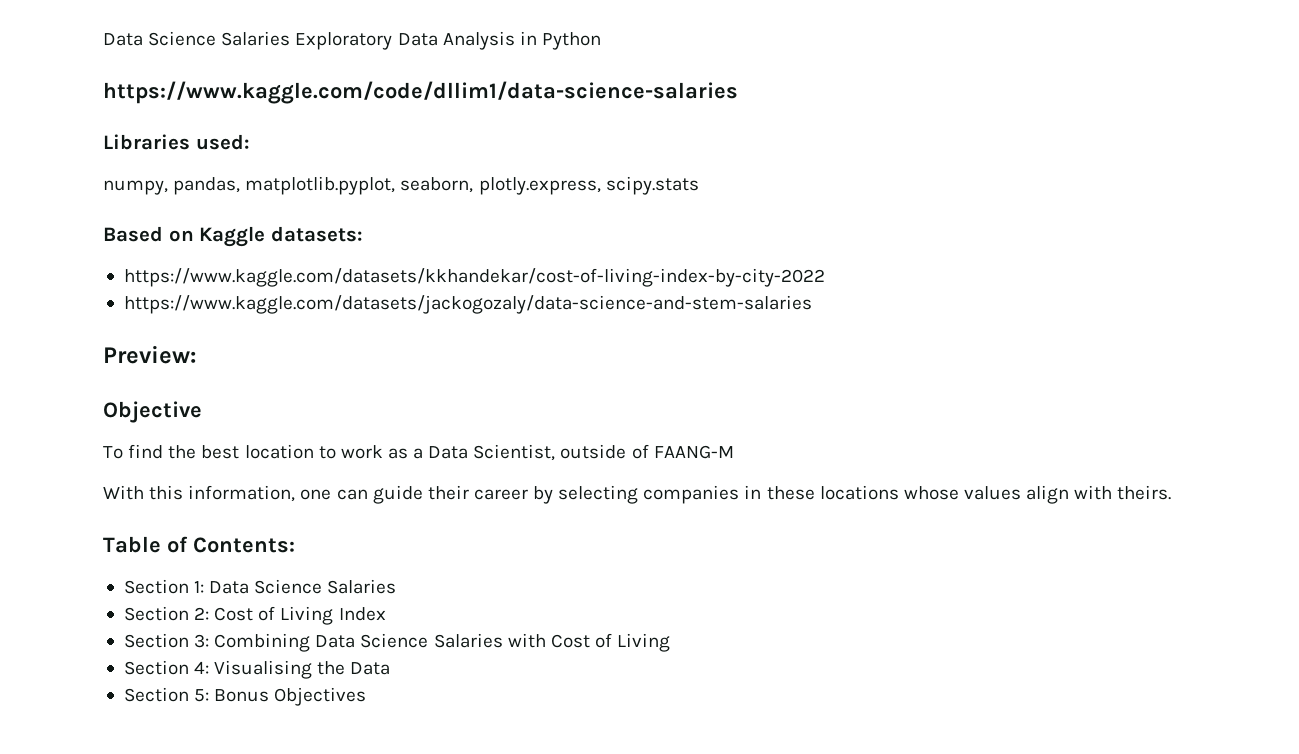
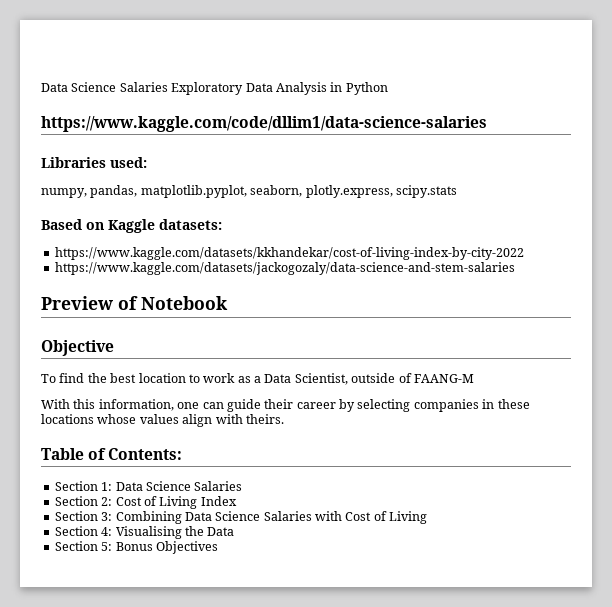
- Preview:
+ Preview of Notebook

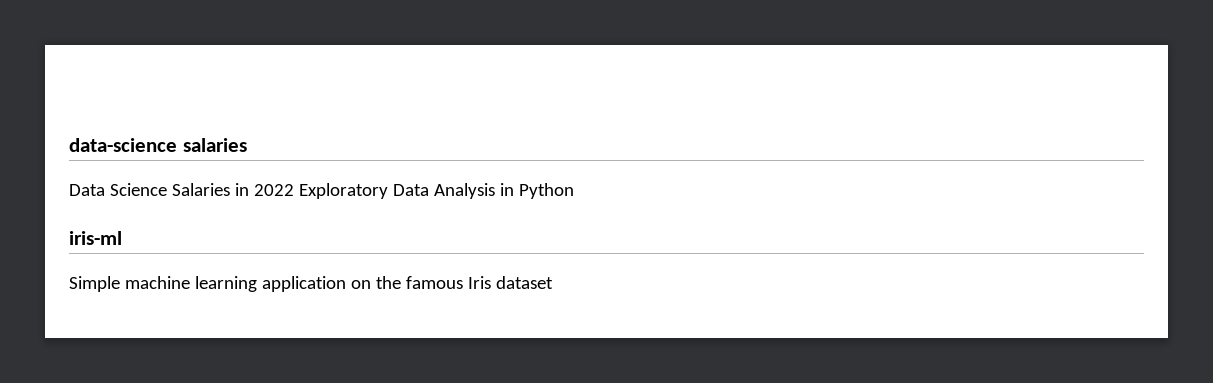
- Data Science Salaries Exploratory Data Analysis in Python
+ data-science salaries
+ Data Science Salaries in 2022 Exploratory Data Analysis in Python
- https://www.kaggle.com/code/dllim1/data-science-salaries
- Libraries used:
- numpy, pandas, matplotlib.pyplot, seaborn, plotly.express, scipy.stats
- Based on Kaggle datasets:
- https://www.kaggle.com/datasets/kkhandekar/cost-of-living-index-by-city-2022
- https://www.kaggle.com/datasets/jackogozaly/data-science-and-stem-salaries
- Preview of Notebook
- Objective
- To find the best location to work as a Data Scientist, outside of FAANG-M
- With this information, one can guide their career by selecting companies in these locations whose values align with theirs.
- Table of Contents:
- Section 1: Data Science Salaries
- Section 2: Cost of Living Index
- Section 3: Combining Data Science Salaries with Cost of Living
- Section 4: Visualising the Data
- Section 5: Bonus Objectives
+ iris-ml
+ Simple machine learning application on the famous Iris dataset

